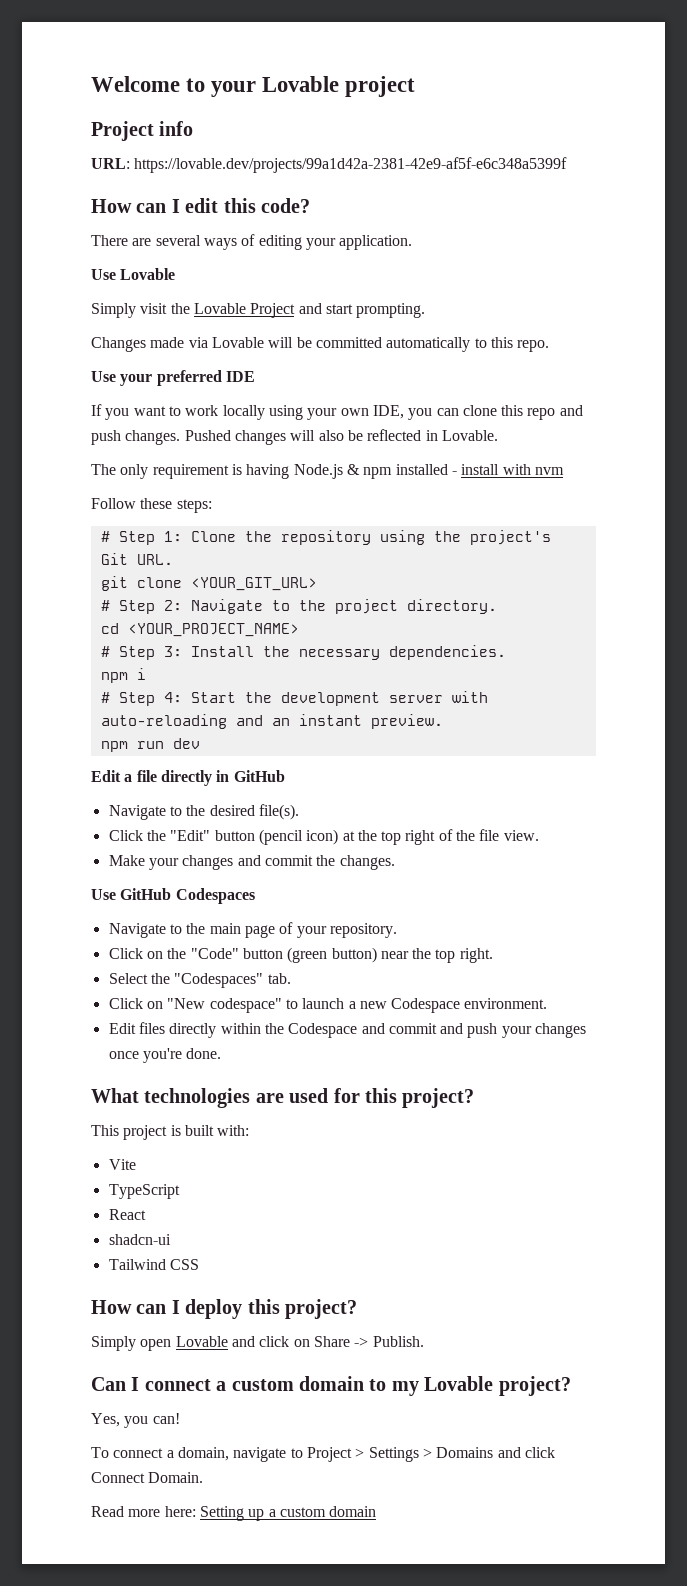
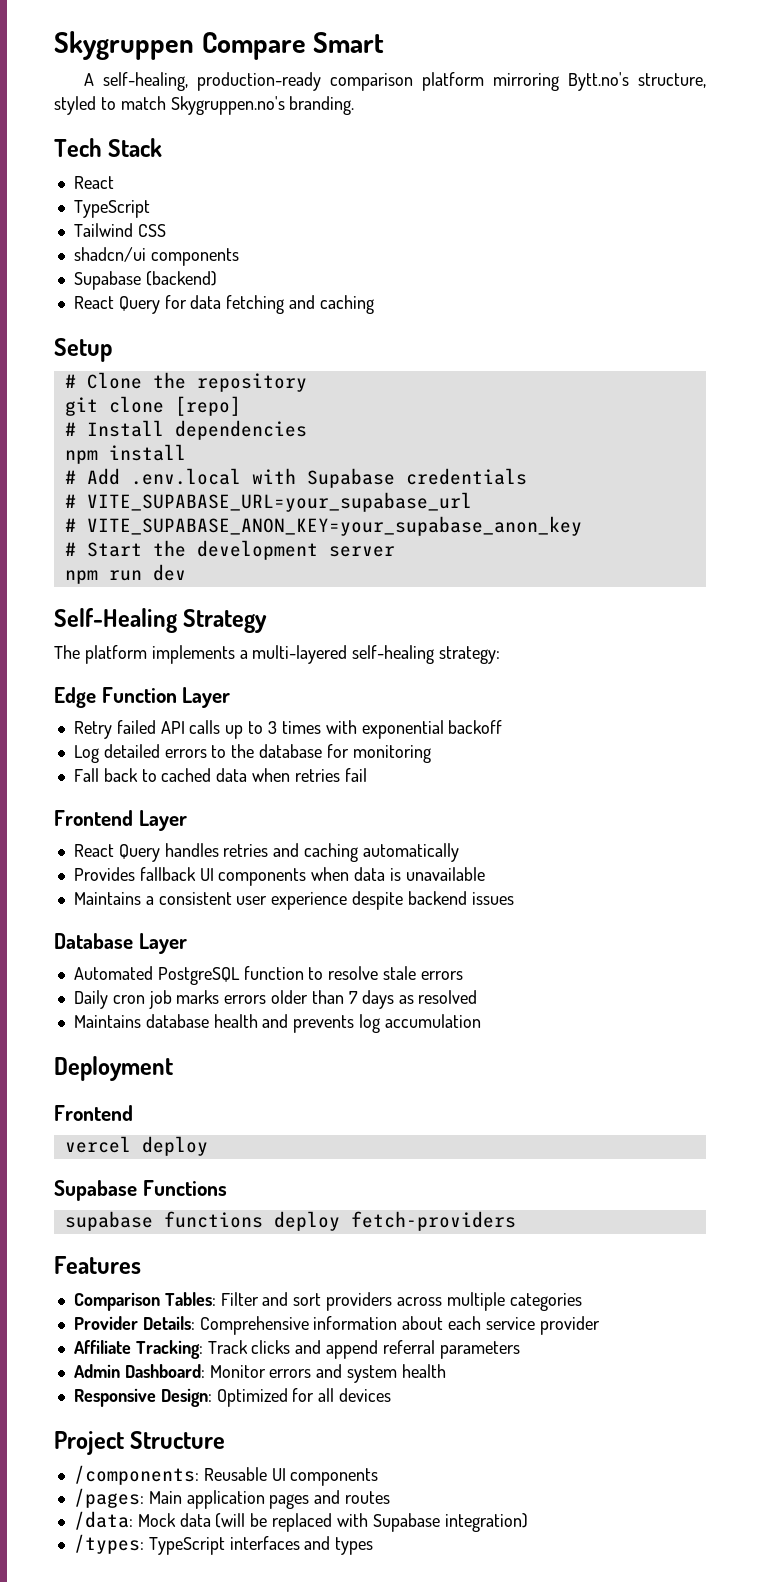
- Welcome to your Lovable project
- Project info
- URL: https://lovable.dev/projects/99a1d42a-2381-42e9-af5f-e6c348a5399f
- How can I edit this code?
- There are several ways of editing your application.
- Use Lovable
- Simply visit the Lovable Project and start prompting.
- Changes made via Lovable will be committed automatically to this repo.
- Use your preferred IDE
- If you want to work locally using your own IDE, you can clone this repo and push changes. Pushed changes will also be reflected in Lovable.
- The only requirement is having Node.js & npm installed - install with nvm
- Follow these steps:
- # Step 1: Clone the repository using the project's Git URL.
+ Skygruppen Compare Smart
+ A self-healing, production-ready comparison platform mirroring Bytt.no's structure, styled to match Skygruppen.no's branding.
+ Tech Stack
+ React
+ TypeScript
+ Tailwind CSS
+ shadcn/ui components
+ Supabase (backend)
+ React Query for data fetching and caching
+ Setup
+ # Clone the repository
- git clone <YOUR_GIT_URL>
- # Step 2: Navigate to the project directory.
- cd <YOUR_PROJECT_NAME>
- # Step 3: Install the necessary dependencies.
- npm i
- # Step 4: Start the development server with auto-reloading and an instant preview.
+ git clone [repo]
+ # Install dependencies
+ npm install
+ # Add .env.local with Supabase credentials
+ # VITE_SUPABASE_URL=your_supabase_url
+ # VITE_SUPABASE_ANON_KEY=your_supabase_anon_key
+ # Start the development server
  npm run dev
- Edit a file directly in GitHub
- Navigate to the desired file(s).
- Click the "Edit" button (pencil icon) at the top right of the file view.
- Make your changes and commit the changes.
- Use GitHub Codespaces
- Navigate to the main page of your repository.
- Click on the "Code" button (green button) near the top right.
- Select the "Codespaces" tab.
- Click on "New codespace" to launch a new Codespace environment.
- Edit files directly within the Codespace and commit and push your changes once you're done.
- What technologies are used for this project?
- This project is built with:
- Vite
- TypeScript
- React
- shadcn-ui
- Tailwind CSS
- How can I deploy this project?
- Simply open Lovable and click on Share -> Publish.
- Can I connect a custom domain to my Lovable project?
- Yes, you can!
- To connect a domain, navigate to Project > Settings > Domains and click Connect Domain.
- Read more here: Setting up a custom domain
+ Self-Healing Strategy
+ The platform implements a multi-layered self-healing strategy:
+ Edge Function Layer
+ Retry failed API calls up to 3 times with exponential backoff
+ Log detailed errors to the database for monitoring
+ Fall back to cached data when retries fail
+ Frontend Layer
+ React Query handles retries and caching automatically
+ Provides fallback UI components when data is unavailable
+ Maintains a consistent user experience despite backend issues
+ Database Layer
+ Automated PostgreSQL function to resolve stale errors
+ Daily cron job marks errors older than 7 days as resolved
+ Maintains database health and prevents log accumulation
+ Deployment
+ Frontend
+ vercel deploy
+ Supabase Functions
+ supabase functions deploy fetch-providers
+ Features
+ Comparison Tables: Filter and sort providers across multiple categories
+ Provider Details: Comprehensive information about each service provider
+ Affiliate Tracking: Track clicks and append referral parameters
+ Admin Dashboard: Monitor errors and system health
+ Responsive Design: Optimized for all devices
+ Project Structure
+ /components: Reusable UI components
+ /pages: Main application pages and routes
+ /data: Mock data (will be replaced with Supabase integration)
+ /types: TypeScript interfaces and types

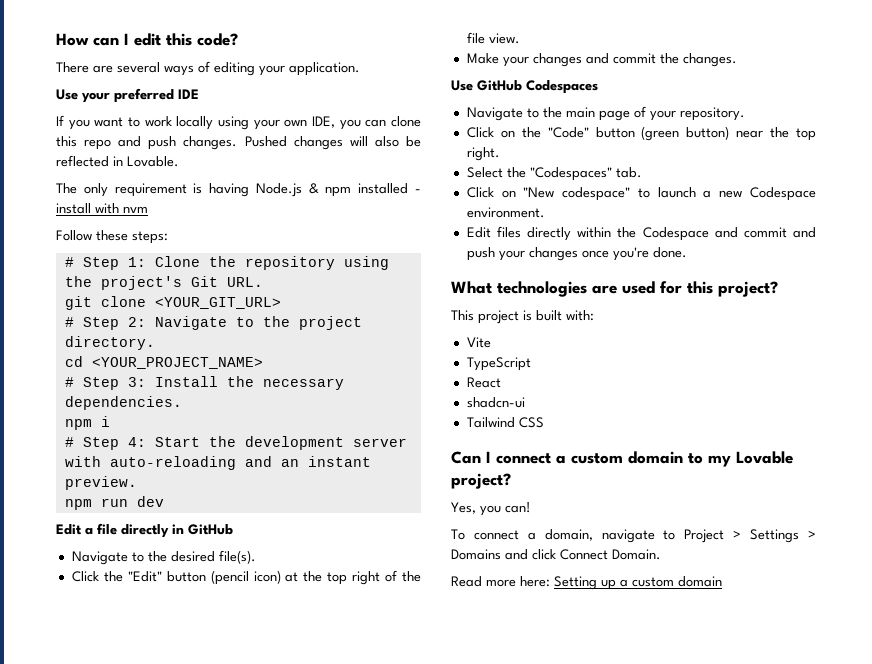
- Skygruppen Compare Smart
- A self-healing, production-ready comparison platform mirroring Bytt.no's structure, styled to match Skygruppen.no's branding.
- Tech Stack
- React
- TypeScript
- Tailwind CSS
- shadcn/ui components
- Supabase (backend)
- React Query for data fetching and caching
- Setup
- # Clone the repository
+ How can I edit this code?
+ There are several ways of editing your application.
+ Use your preferred IDE
+ If you want to work locally using your own IDE, you can clone this repo and push changes. Pushed changes will also be reflected in Lovable.
+ The only requirement is having Node.js & npm installed - install with nvm
+ Follow these steps:
+ # Step 1: Clone the repository using the project's Git URL.
- git clone [repo]
- # Install dependencies
- npm install
- # Add .env.local with Supabase credentials
- # VITE_SUPABASE_URL=your_supabase_url
- # VITE_SUPABASE_ANON_KEY=your_supabase_anon_key
- # Start the development server
+ git clone <YOUR_GIT_URL>
+ # Step 2: Navigate to the project directory.
+ cd <YOUR_PROJECT_NAME>
+ # Step 3: Install the necessary dependencies.
+ npm i
+ # Step 4: Start the development server with auto-reloading and an instant preview.
  npm run dev
- Self-Healing Strategy
- The platform implements a multi-layered self-healing strategy:
- Edge Function Layer
- Retry failed API calls up to 3 times with exponential backoff
- Log detailed errors to the database for monitoring
- Fall back to cached data when retries fail
- Frontend Layer
- React Query handles retries and caching automatically
- Provides fallback UI components when data is unavailable
- Maintains a consistent user experience despite backend issues
- Database Layer
- Automated PostgreSQL function to resolve stale errors
- Daily cron job marks errors older than 7 days as resolved
- Maintains database health and prevents log accumulation
- Deployment
- Frontend
- vercel deploy
- Supabase Functions
- supabase functions deploy fetch-providers
- Features
- Comparison Tables: Filter and sort providers across multiple categories
- Provider Details: Comprehensive information about each service provider
- Affiliate Tracking: Track clicks and append referral parameters
- Admin Dashboard: Monitor errors and system health
- Responsive Design: Optimized for all devices
- Project Structure
- /components: Reusable UI components
- /pages: Main application pages and routes
- /data: Mock data (will be replaced with Supabase integration)
- /types: TypeScript interfaces and types
+ Edit a file directly in GitHub
+ Navigate to the desired file(s).
+ Click the "Edit" button (pencil icon) at the top right of the file view.
+ Make your changes and commit the changes.
+ Use GitHub Codespaces
+ Navigate to the main page of your repository.
+ Click on the "Code" button (green button) near the top right.
+ Select the "Codespaces" tab.
+ Click on "New codespace" to launch a new Codespace environment.
+ Edit files directly within the Codespace and commit and push your changes once you're done.
+ What technologies are used for this project?
+ This project is built with:
+ Vite
+ TypeScript
+ React
+ shadcn-ui
+ Tailwind CSS
+ Can I connect a custom domain to my Lovable project?
+ Yes, you can!
+ To connect a domain, navigate to Project > Settings > Domains and click Connect Domain.
+ Read more here: Setting up a custom domain

